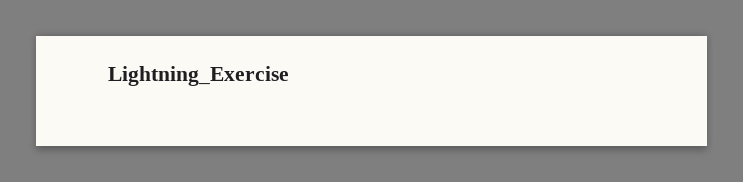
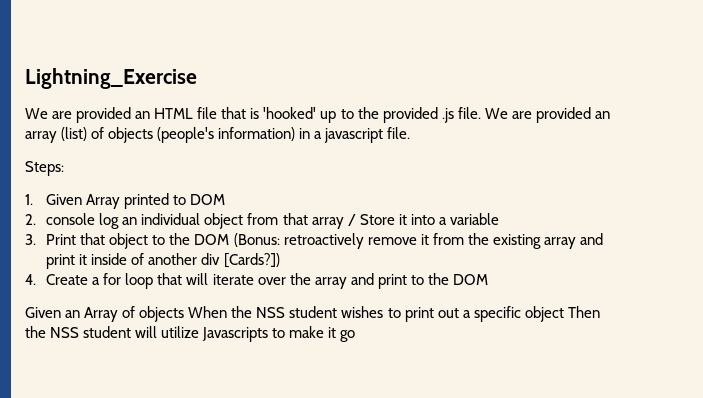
+ We are provided an HTML file that is 'hooked' up to the provided .js file. We are provided an array (list) of objects (people's information) in a javascript file.
+ Steps:
+ 1. Given Array printed to DOM
+ 2. console log an individual object from that array / Store it into a variable
+ 3. Print that object to the DOM (Bonus: retroactively remove it from the existing array and print it inside of another div [Cards?])
+ 4. Create a for loop that will iterate over the array and print to the DOM
+ Given an Array of objects When the NSS student wishes to print out a specific object Then the NSS student will utilize Javascripts to make it go

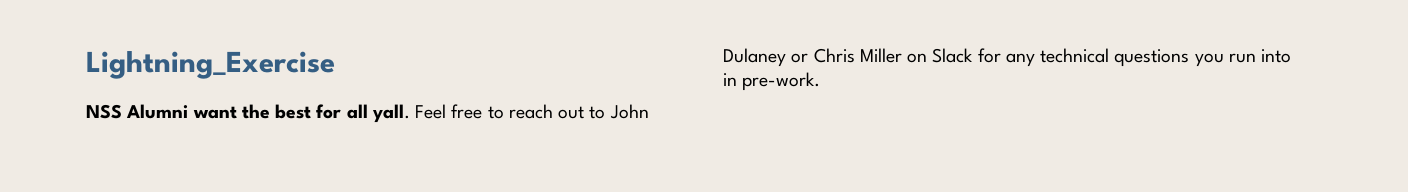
- We are provided an HTML file that is 'hooked' up to the provided .js file. We are provided an array (list) of objects (people's information) in a javascript file.
- Steps:
- 1. Given Array printed to DOM
- 2. console log an individual object from that array / Store it into a variable
- 3. Print that object to the DOM (Bonus: retroactively remove it from the existing array and print it inside of another div [Cards?])
- 4. Create a for loop that will iterate over the array and print to the DOM
- Given an Array of objects When the NSS student wishes to print out a specific object Then the NSS student will utilize Javascripts to make it go
+ NSS Alumni want the best for all yall. Feel free to reach out to John Dulaney or Chris Miller on Slack for any technical questions you run into in pre-work.

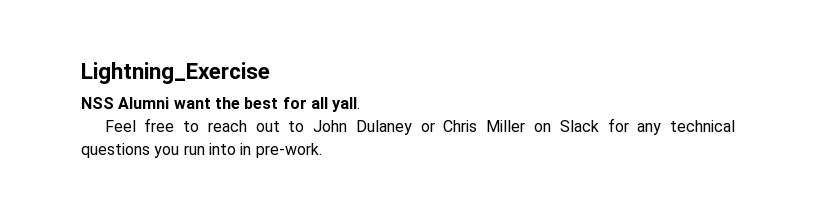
- NSS Alumni want the best for all yall. Feel free to reach out to John Dulaney or Chris Miller on Slack for any technical questions you run into in pre-work.
+ NSS Alumni want the best for all yall.
+ Feel free to reach out to John Dulaney or Chris Miller on Slack for any technical questions you run into in pre-work.

